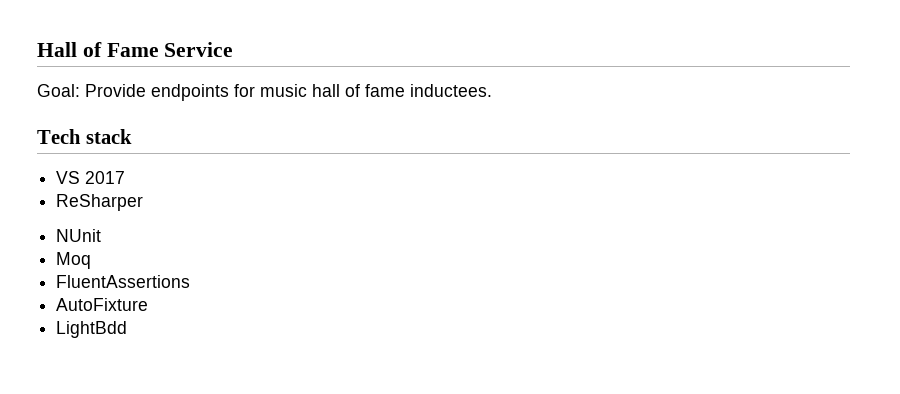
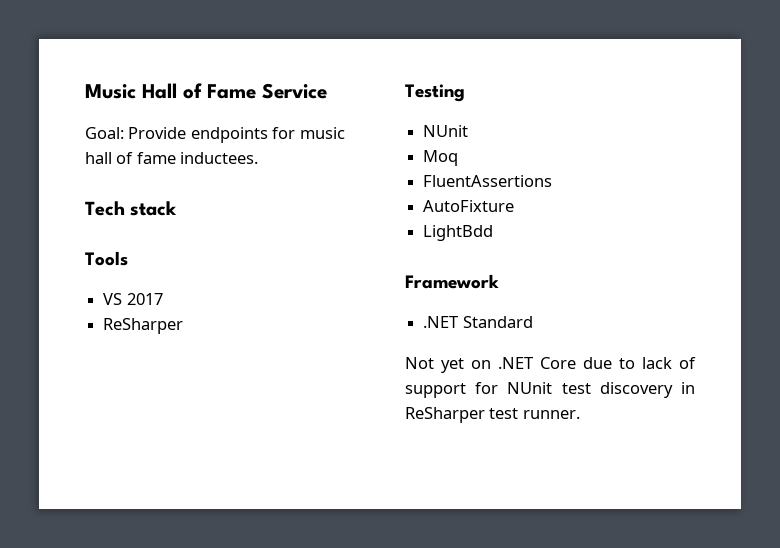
- Hall of Fame Service
+ Music Hall of Fame Service
+ Tools
+ Testing
+ Framework
+ .NET Standard
+ Not yet on .NET Core due to lack of support for NUnit test discovery in ReSharper test runner.

